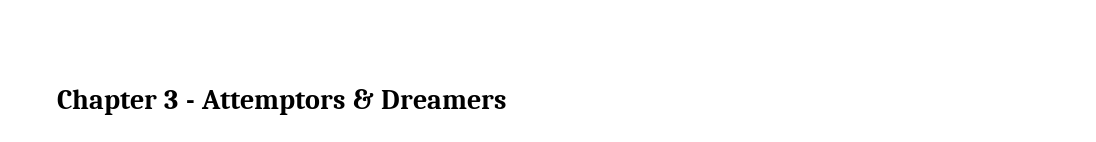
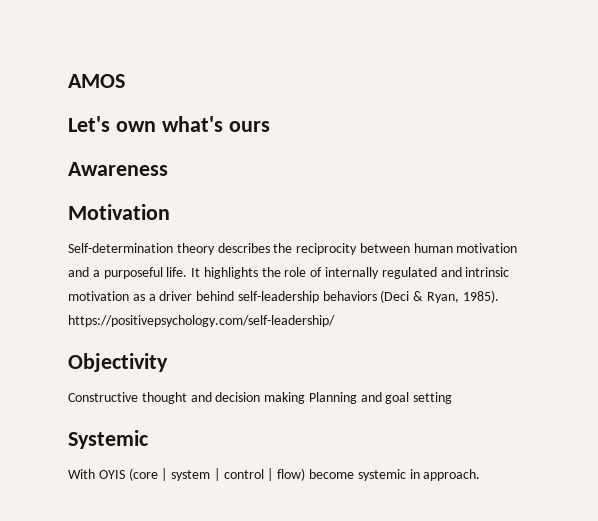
- Chapter 3 - Attemptors & Dreamers
+ AMOS
+ Let's own what's ours
+ Awareness
+ Motivation
+ Self-determination theory describes the reciprocity between human motivation and a purposeful life. It highlights the role of internally regulated and intrinsic motivation as a driver behind self-leadership behaviors (Deci & Ryan, 1985). https://positivepsychology.com/self-leadership/
+ Objectivity
+ Constructive thought and decision making Planning and goal setting
+ Systemic
+ With OYIS (core | system | control | flow) become systemic in approach.

